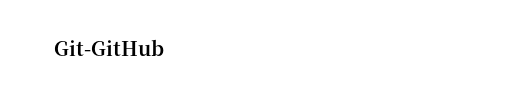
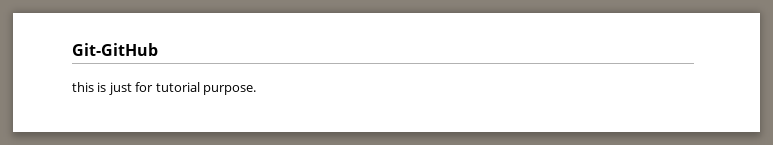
+ this is just for tutorial purpose.

